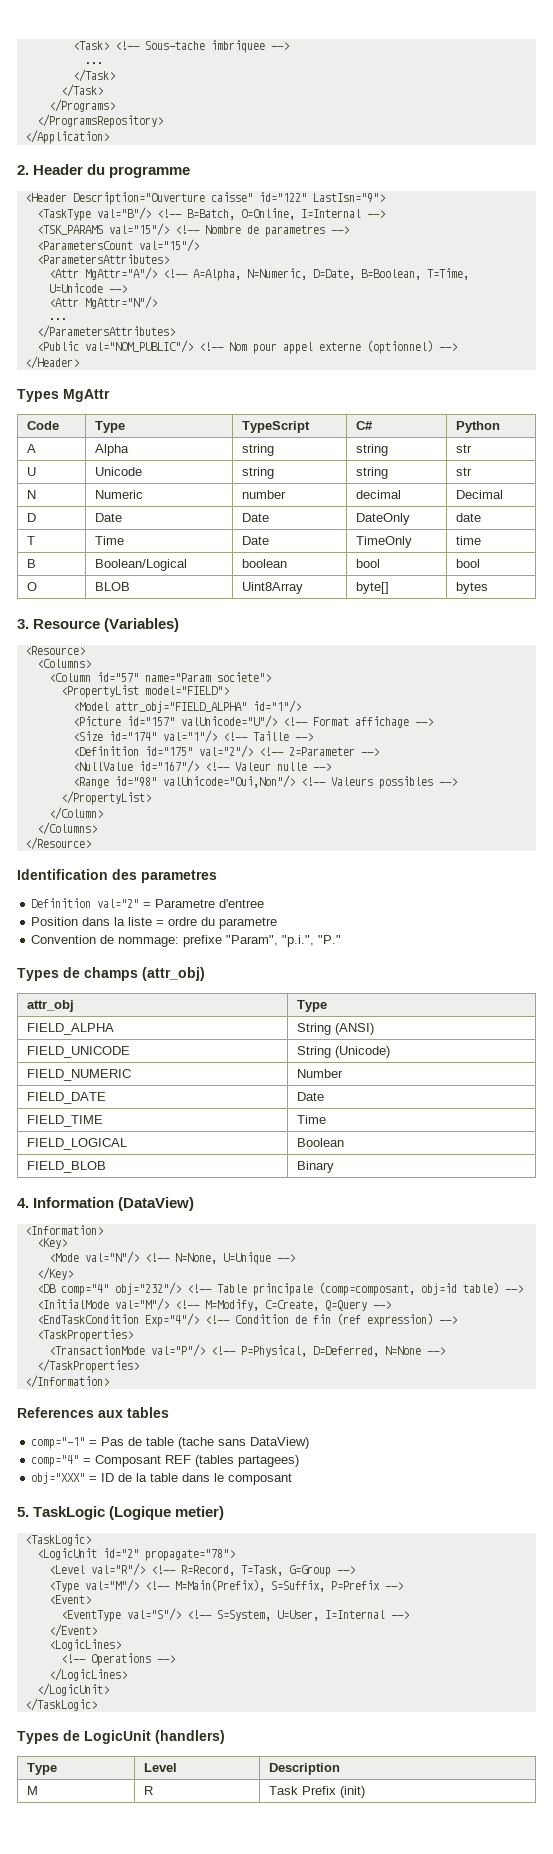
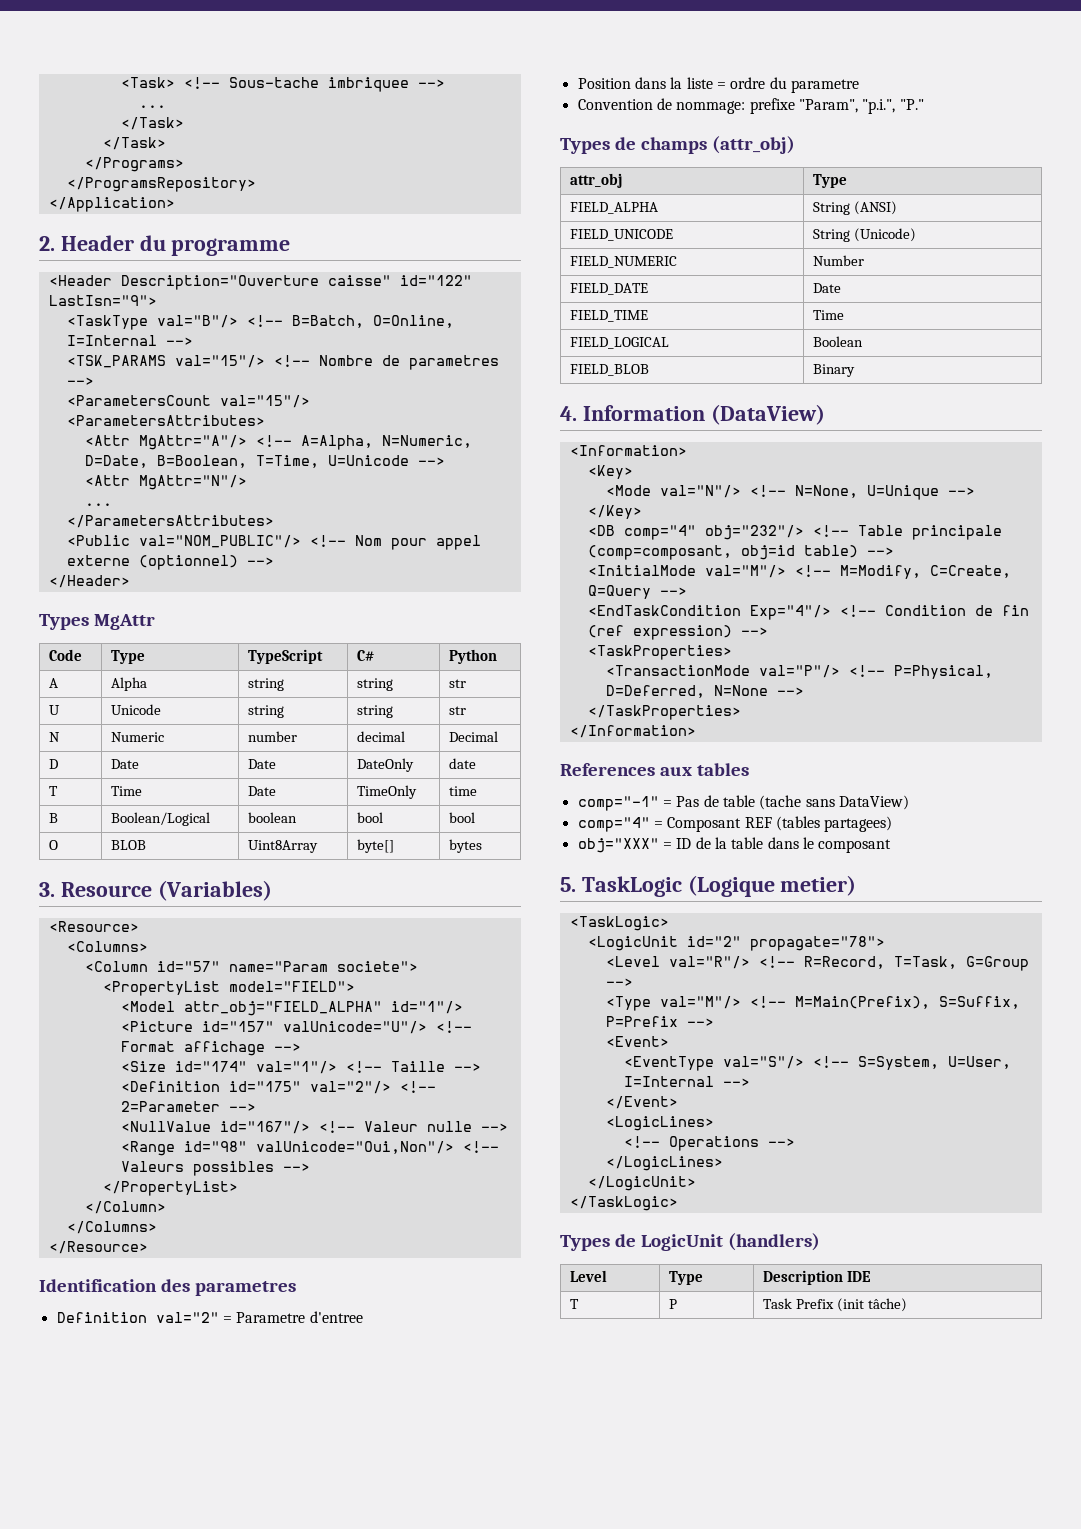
- Type | Level | Description
- M | R | Task Prefix (init)
+ Level | Type | Description IDE
+ T | P | Task Prefix (init tâche)

